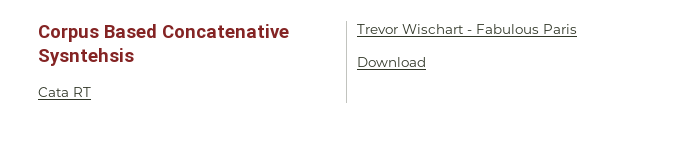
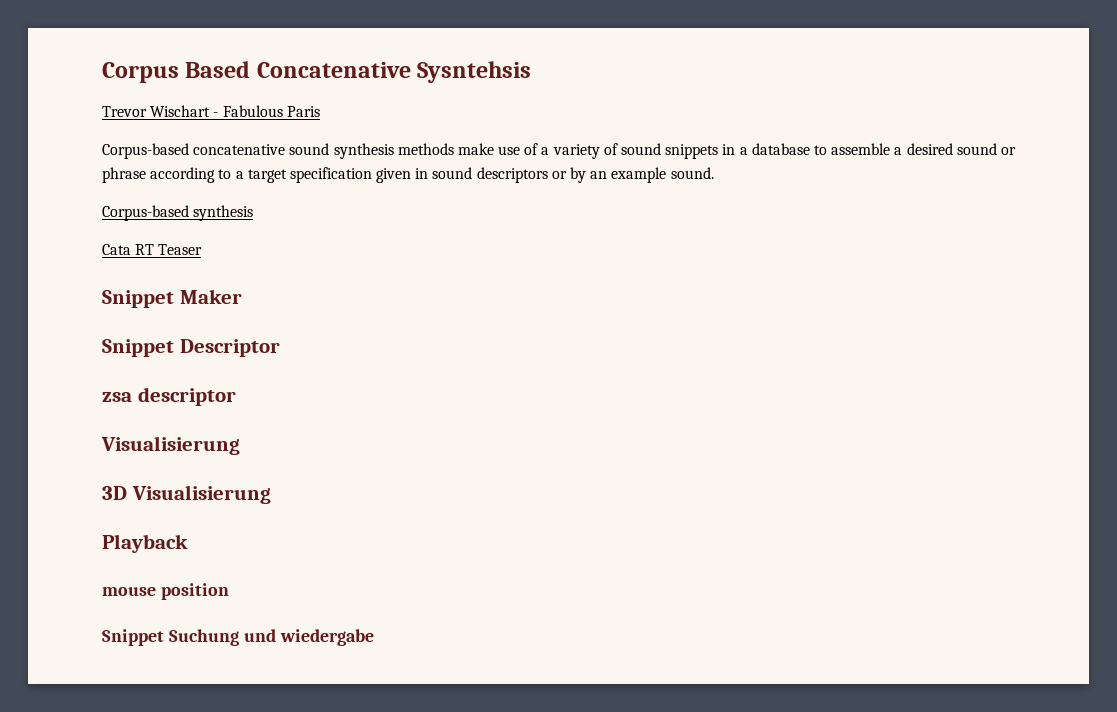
- Cata RT
- Download
+ Corpus-based concatenative sound synthesis methods make use of a variety of sound snippets in a database to assemble a desired sound or phrase according to a target specification given in sound descriptors or by an example sound.
+ Corpus-based synthesis
+ Cata RT Teaser
+ Snippet Maker
+ Snippet Descriptor
+ zsa descriptor
+ Visualisierung
+ 3D Visualisierung
+ Playback
+ mouse position
+ Snippet Suchung und wiedergabe

